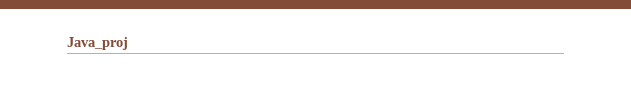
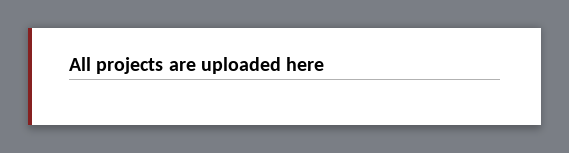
- Java_proj
+ All projects are uploaded here

